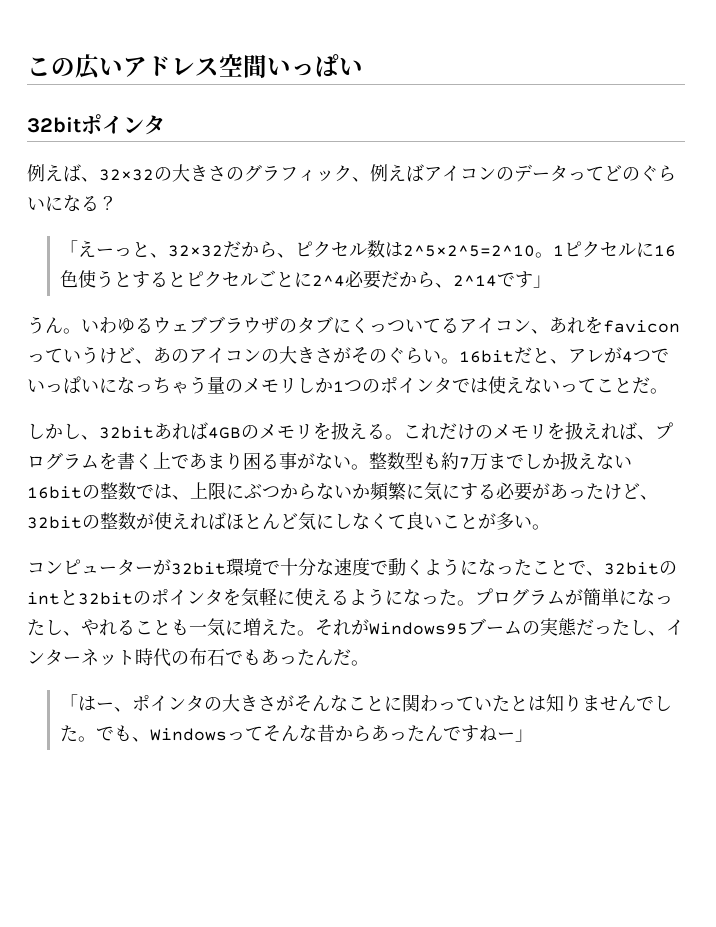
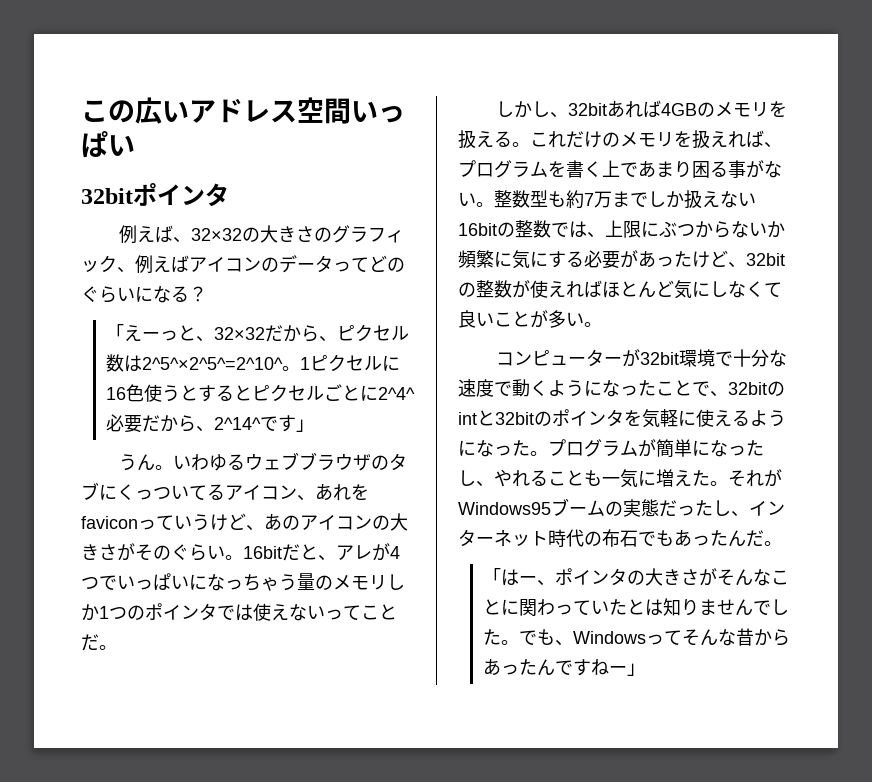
- 「えーっと、32×32だから、ピクセル数は2^5×2^5=2^10。
+ 「えーっと、32×32だから、ピクセル数は2^5^×2^5^=2^10^。
- 1ピクセルに16色使うとするとピクセルごとに2^4必要だから、2^14です」
+ 1ピクセルに16色使うとするとピクセルごとに2^4^必要だから、2^14^です」

